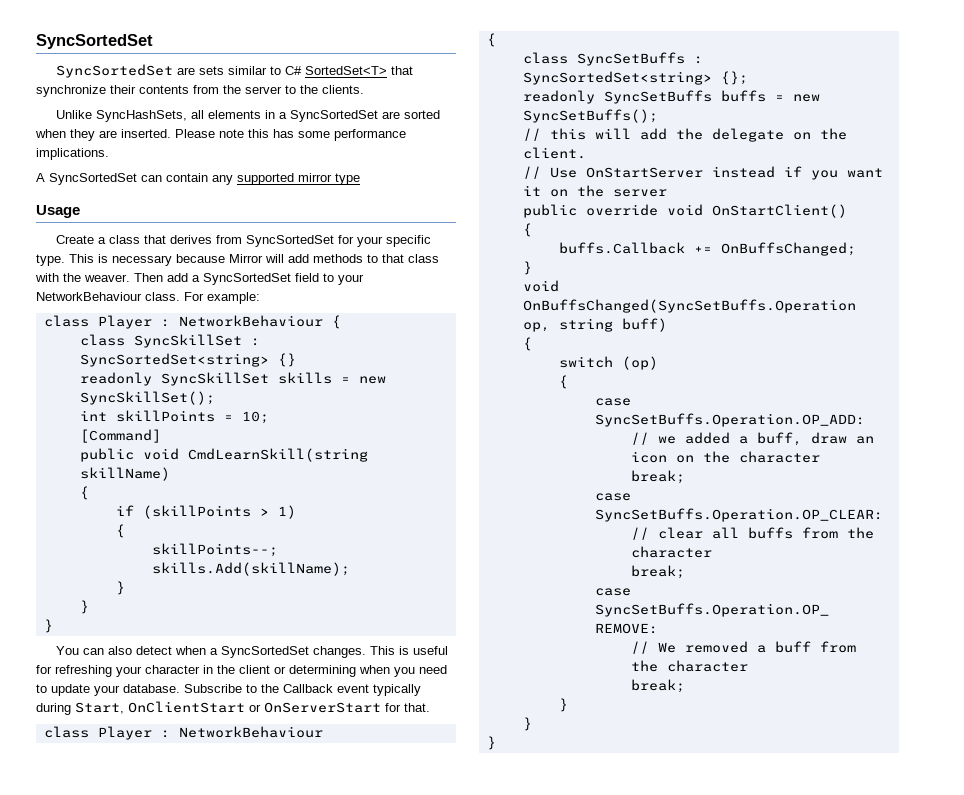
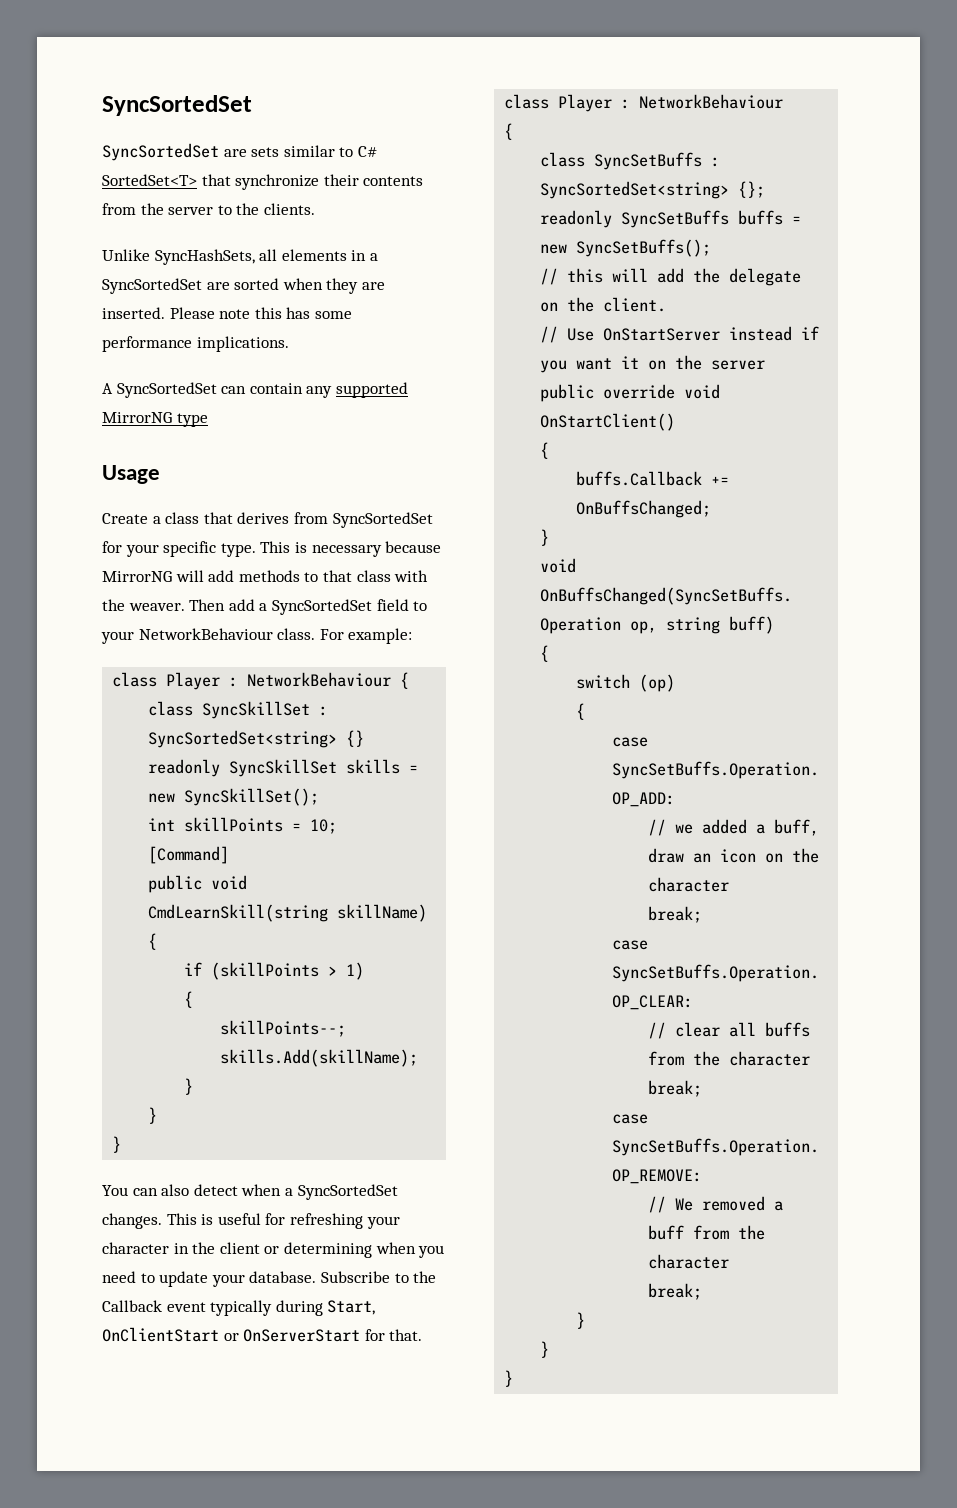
- A SyncSortedSet can contain any supported mirror type
+ A SyncSortedSet can contain any supported MirrorNG type
- This is necessary because Mirror will add methods to that class with the weaver.
+ This is necessary because MirrorNG will add methods to that class with the weaver.

